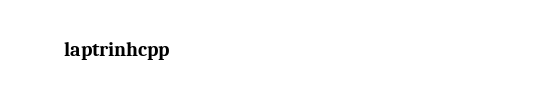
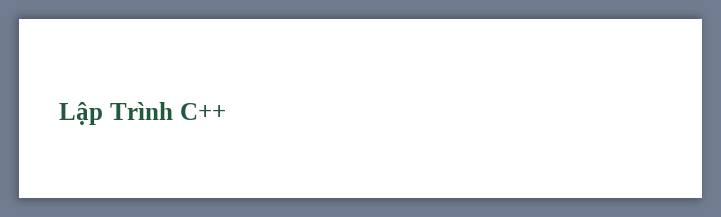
- laptrinhcpp
+ Lập Trình C++

